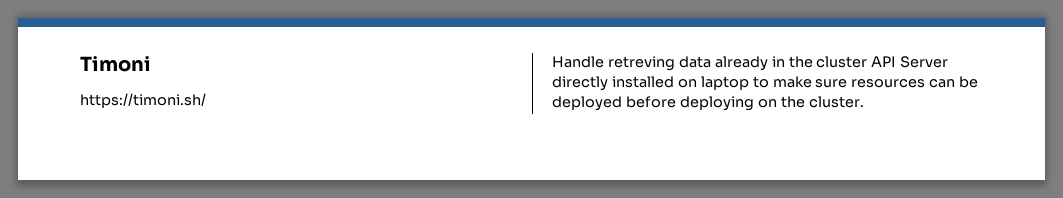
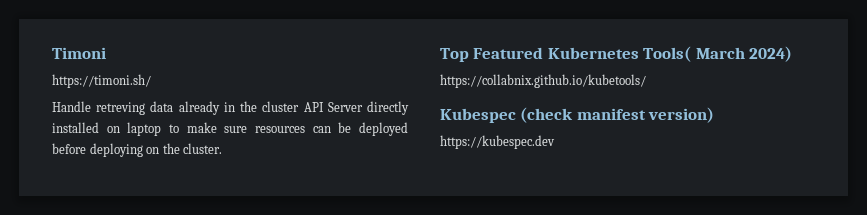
+ Top Featured Kubernetes Tools( March 2024)
+ https://collabnix.github.io/kubetools/
+ Kubespec (check manifest version)
+ https://kubespec.dev

